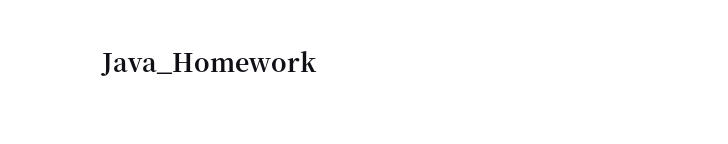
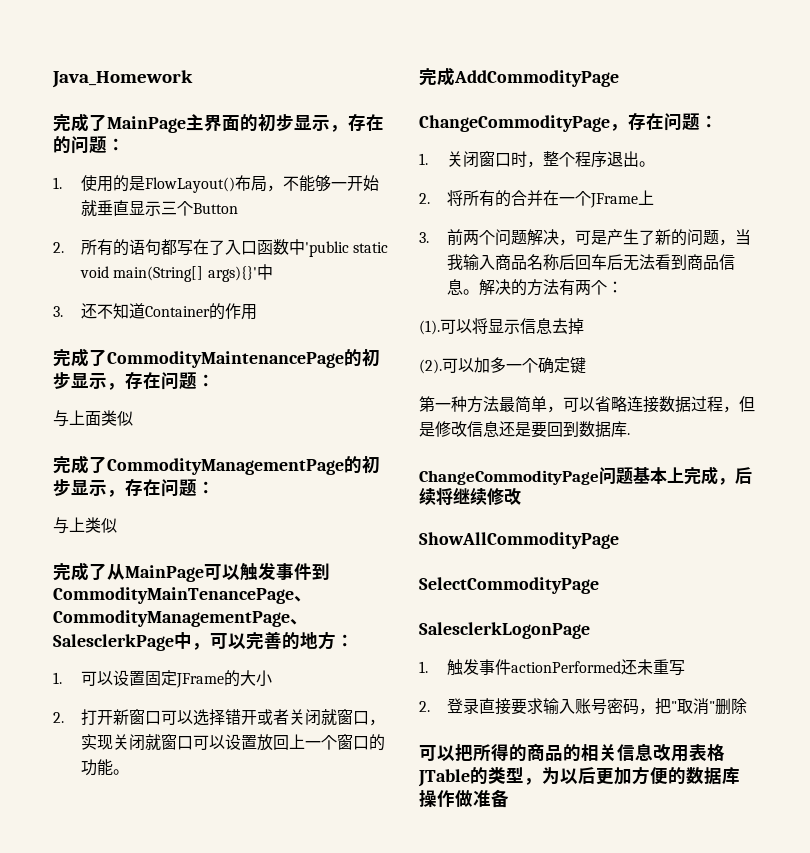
+ 完成了MainPage主界面的初步显示，存在的问题：
+ 1.使用的是FlowLayout()布局，不能够一开始就垂直显示三个Button
+ 2.所有的语句都写在了入口函数中'public static void main(String[] args){}'中
+ 3.还不知道Container的作用
+ 完成了CommodityMaintenancePage的初步显示，存在问题：
+ 与上面类似
+ 完成了CommodityManagementPage的初步显示，存在问题：
+ 与上类似
+ 完成了从MainPage可以触发事件到CommodityMainTenancePage、CommodityManagementPage、SalesclerkPage中，可以完善的地方：
+ 1.可以设置固定JFrame的大小
+ 2.打开新窗口可以选择错开或者关闭就窗口，实现关闭就窗口可以设置放回上一个窗口的功能。
+ 完成AddCommodityPage
+ ChangeCommodityPage，存在问题：
+ 1.关闭窗口时，整个程序退出。
+ 2.将所有的合并在一个JFrame上
+ 3.前两个问题解决，可是产生了新的问题，当我输入商品名称后回车后无法看到商品信息。解决的方法有两个：
+ (1).可以将显示信息去掉
+ (2).可以加多一个确定键
+ 第一种方法最简单，可以省略连接数据过程，但是修改信息还是要回到数据库.
+ ChangeCommodityPage问题基本上完成，后续将继续修改
+ ShowAllCommodityPage
+ SelectCommodityPage
+ SalesclerkLogonPage
+ 1.触发事件actionPerformed还未重写
+ 2.登录直接要求输入账号密码，把"取消"删除
+ 可以把所得的商品的相关信息改用表格JTable的类型，为以后更加方便的数据库操作做准备

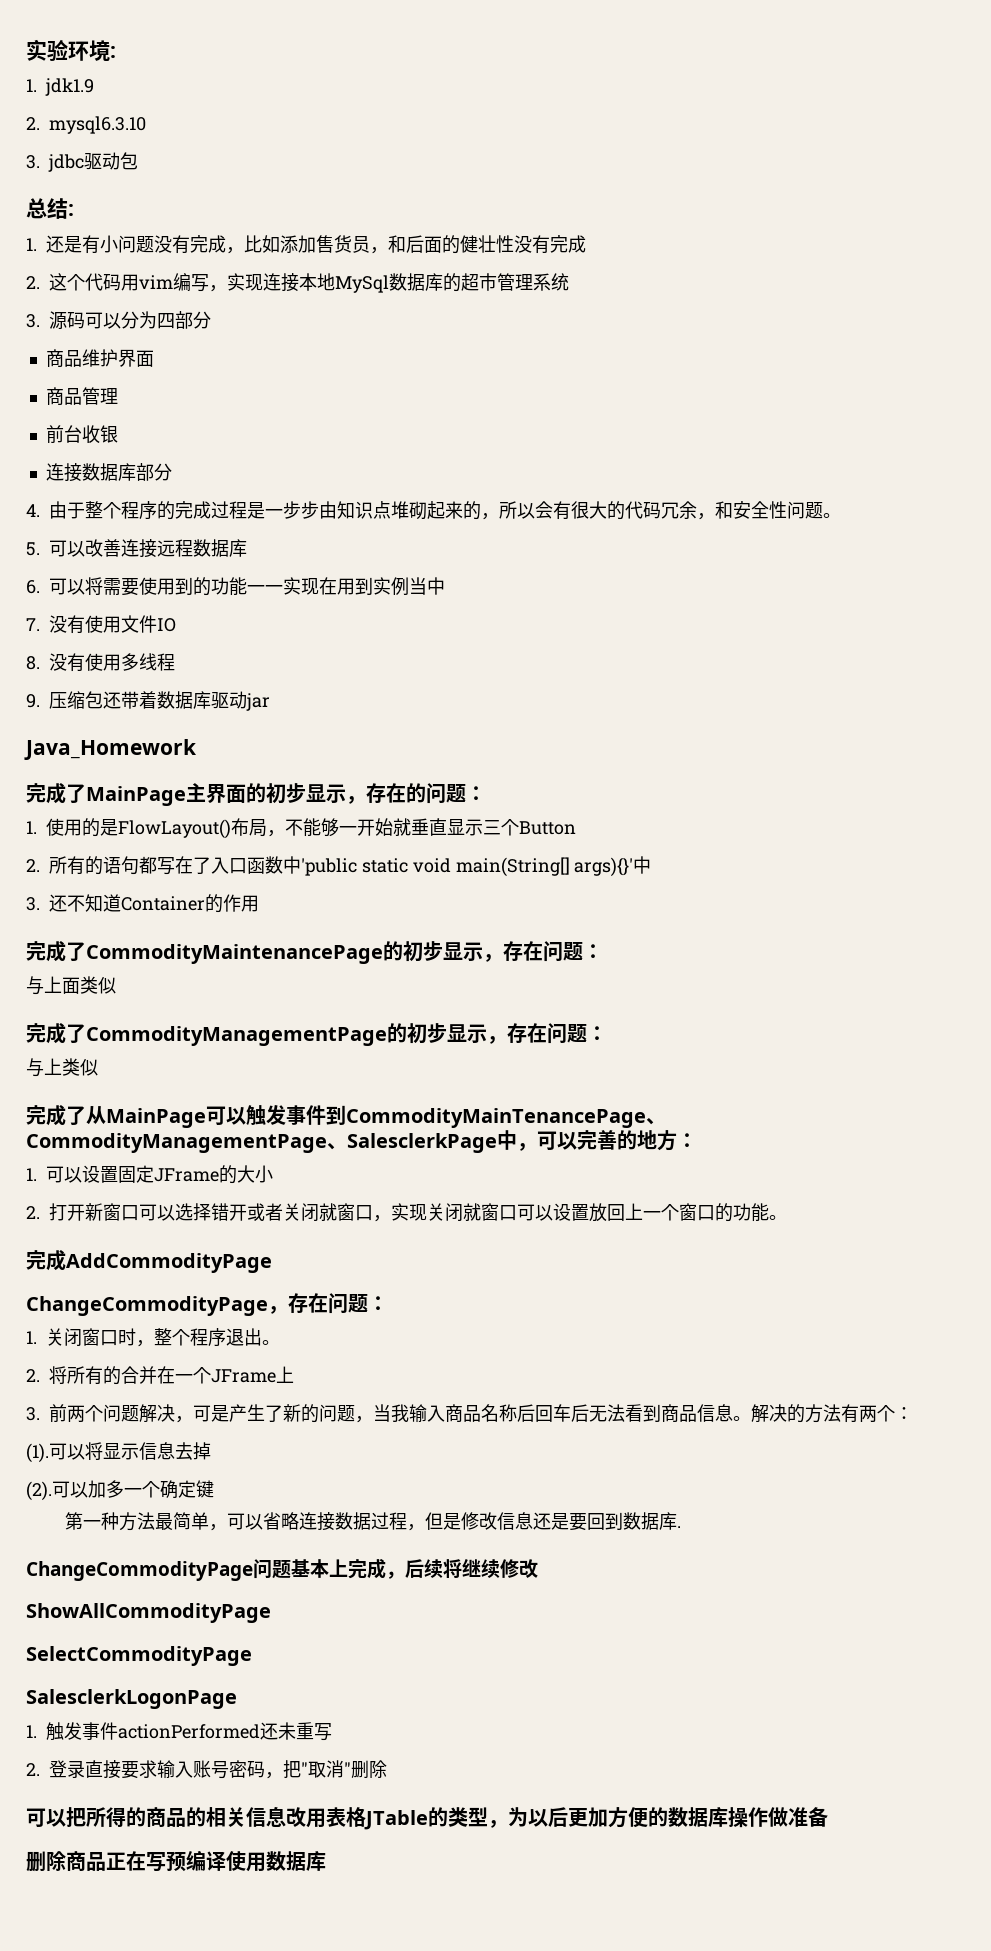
+ 实验环境:
+ 1. jdk1.9
+ 2. mysql6.3.10
+ 3. jdbc驱动包
+ 总结:
+ 1.还是有小问题没有完成，比如添加售货员，和后面的健壮性没有完成
+ 2.这个代码用vim编写，实现连接本地MySql数据库的超市管理系统
+ 3.源码可以分为四部分
+ 商品维护界面
+ 商品管理
+ 前台收银
+ 连接数据库部分
+ 4.由于整个程序的完成过程是一步步由知识点堆砌起来的，所以会有很大的代码冗余，和安全性问题。
+ 5.可以改善连接远程数据库
+ 6.可以将需要使用到的功能一一实现在用到实例当中
+ 7.没有使用文件IO
+ 8.没有使用多线程
+ 9.压缩包还带着数据库驱动jar
+ 删除商品正在写预编译使用数据库

